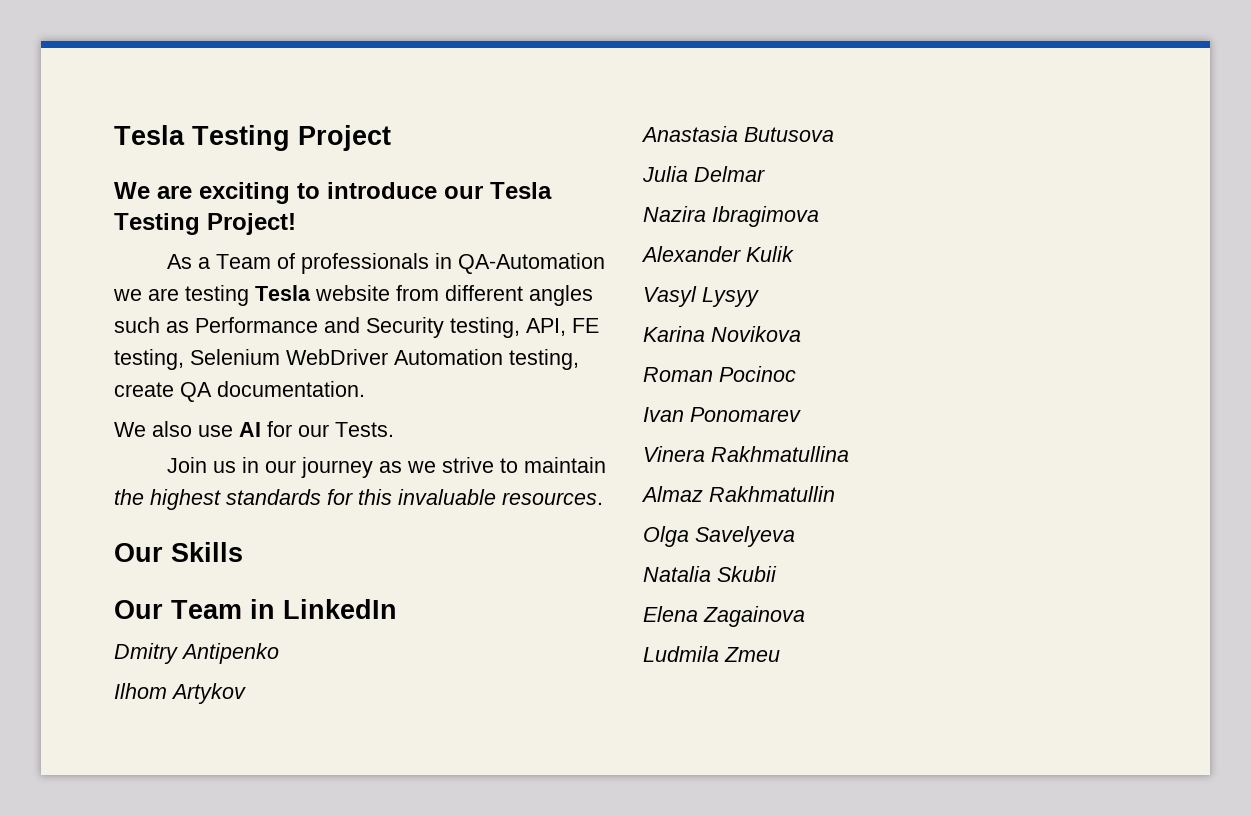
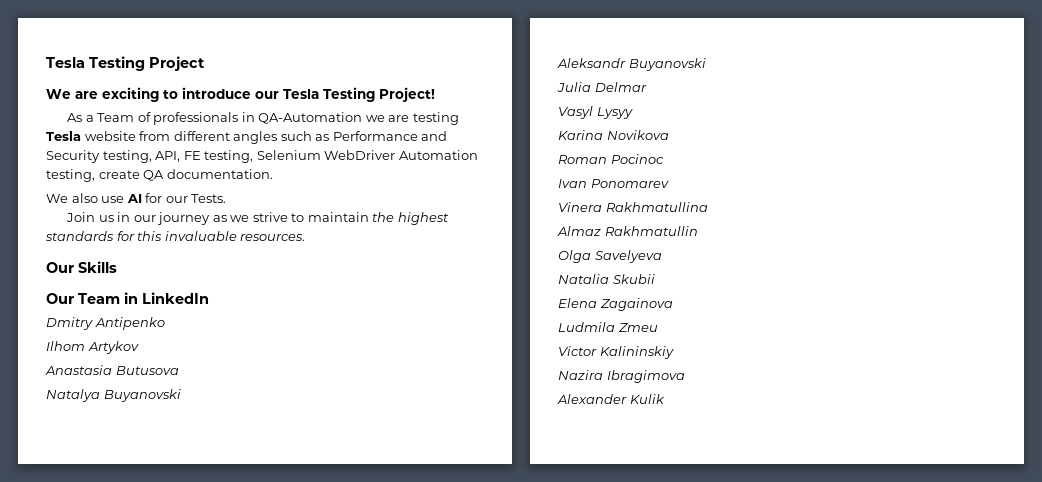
+ Natalya Buyanovski
+ Aleksandr Buyanovski
  Julia Delmar
- Nazira Ibragimova
- Alexander Kulik
+ Victor Kalininskiy
+ Nazira Ibragimova
+ Alexander Kulik

